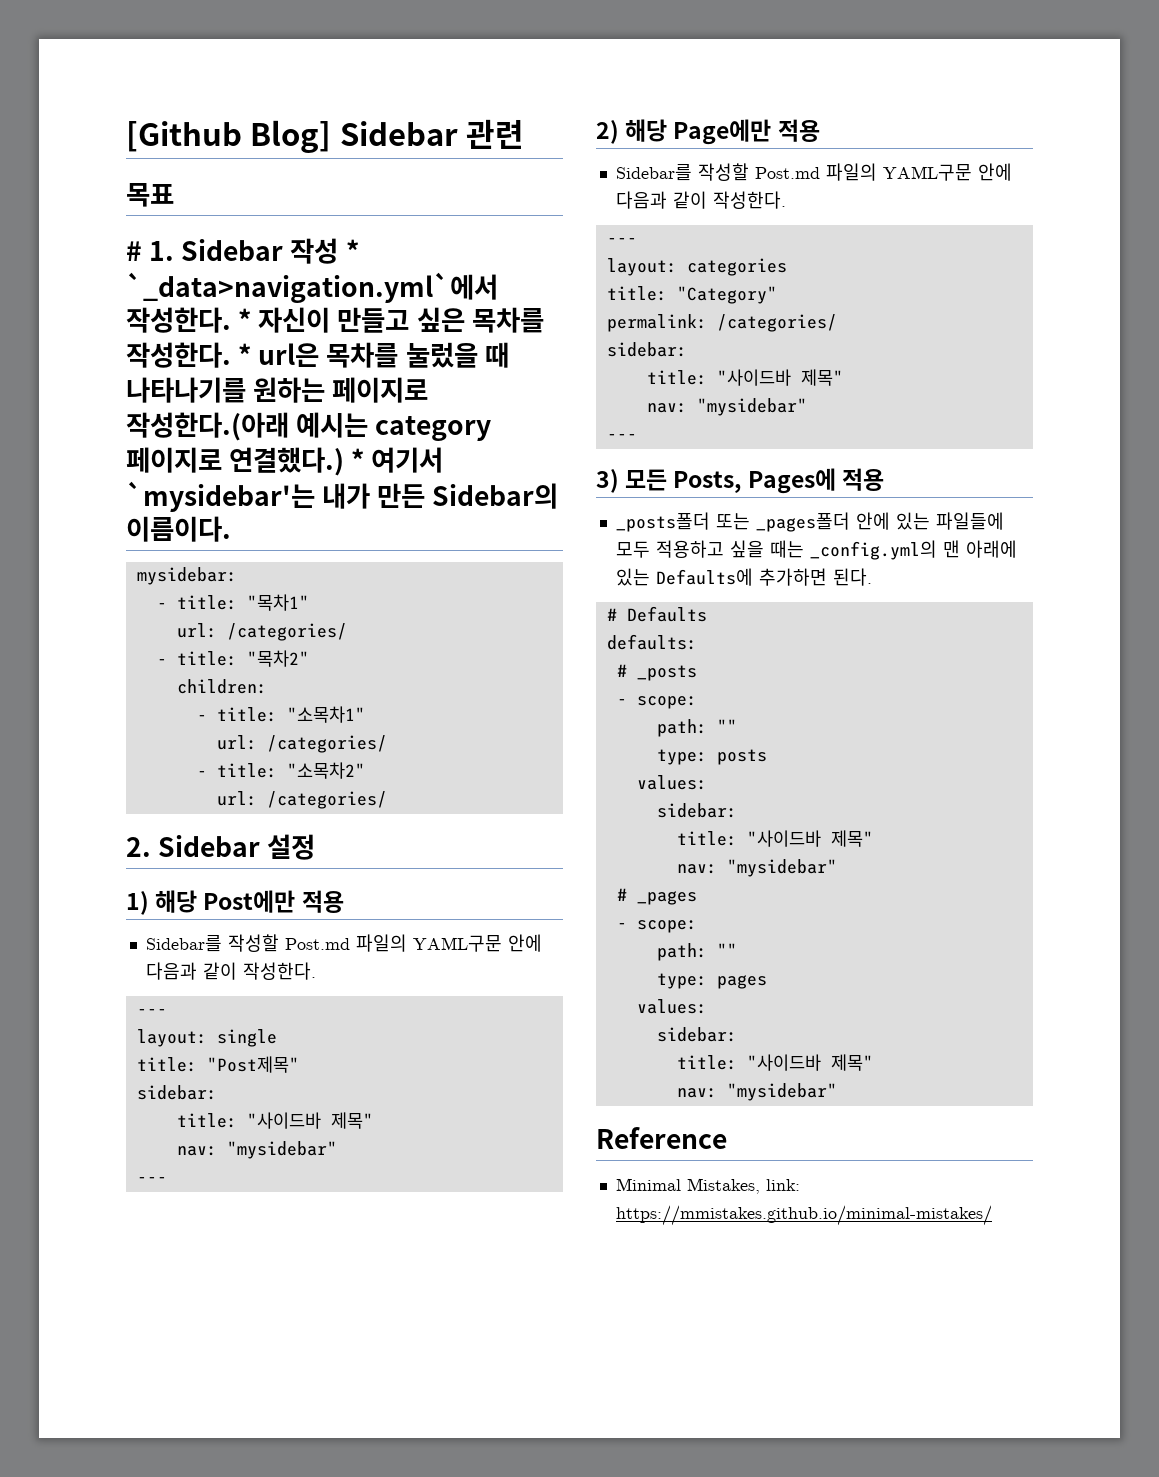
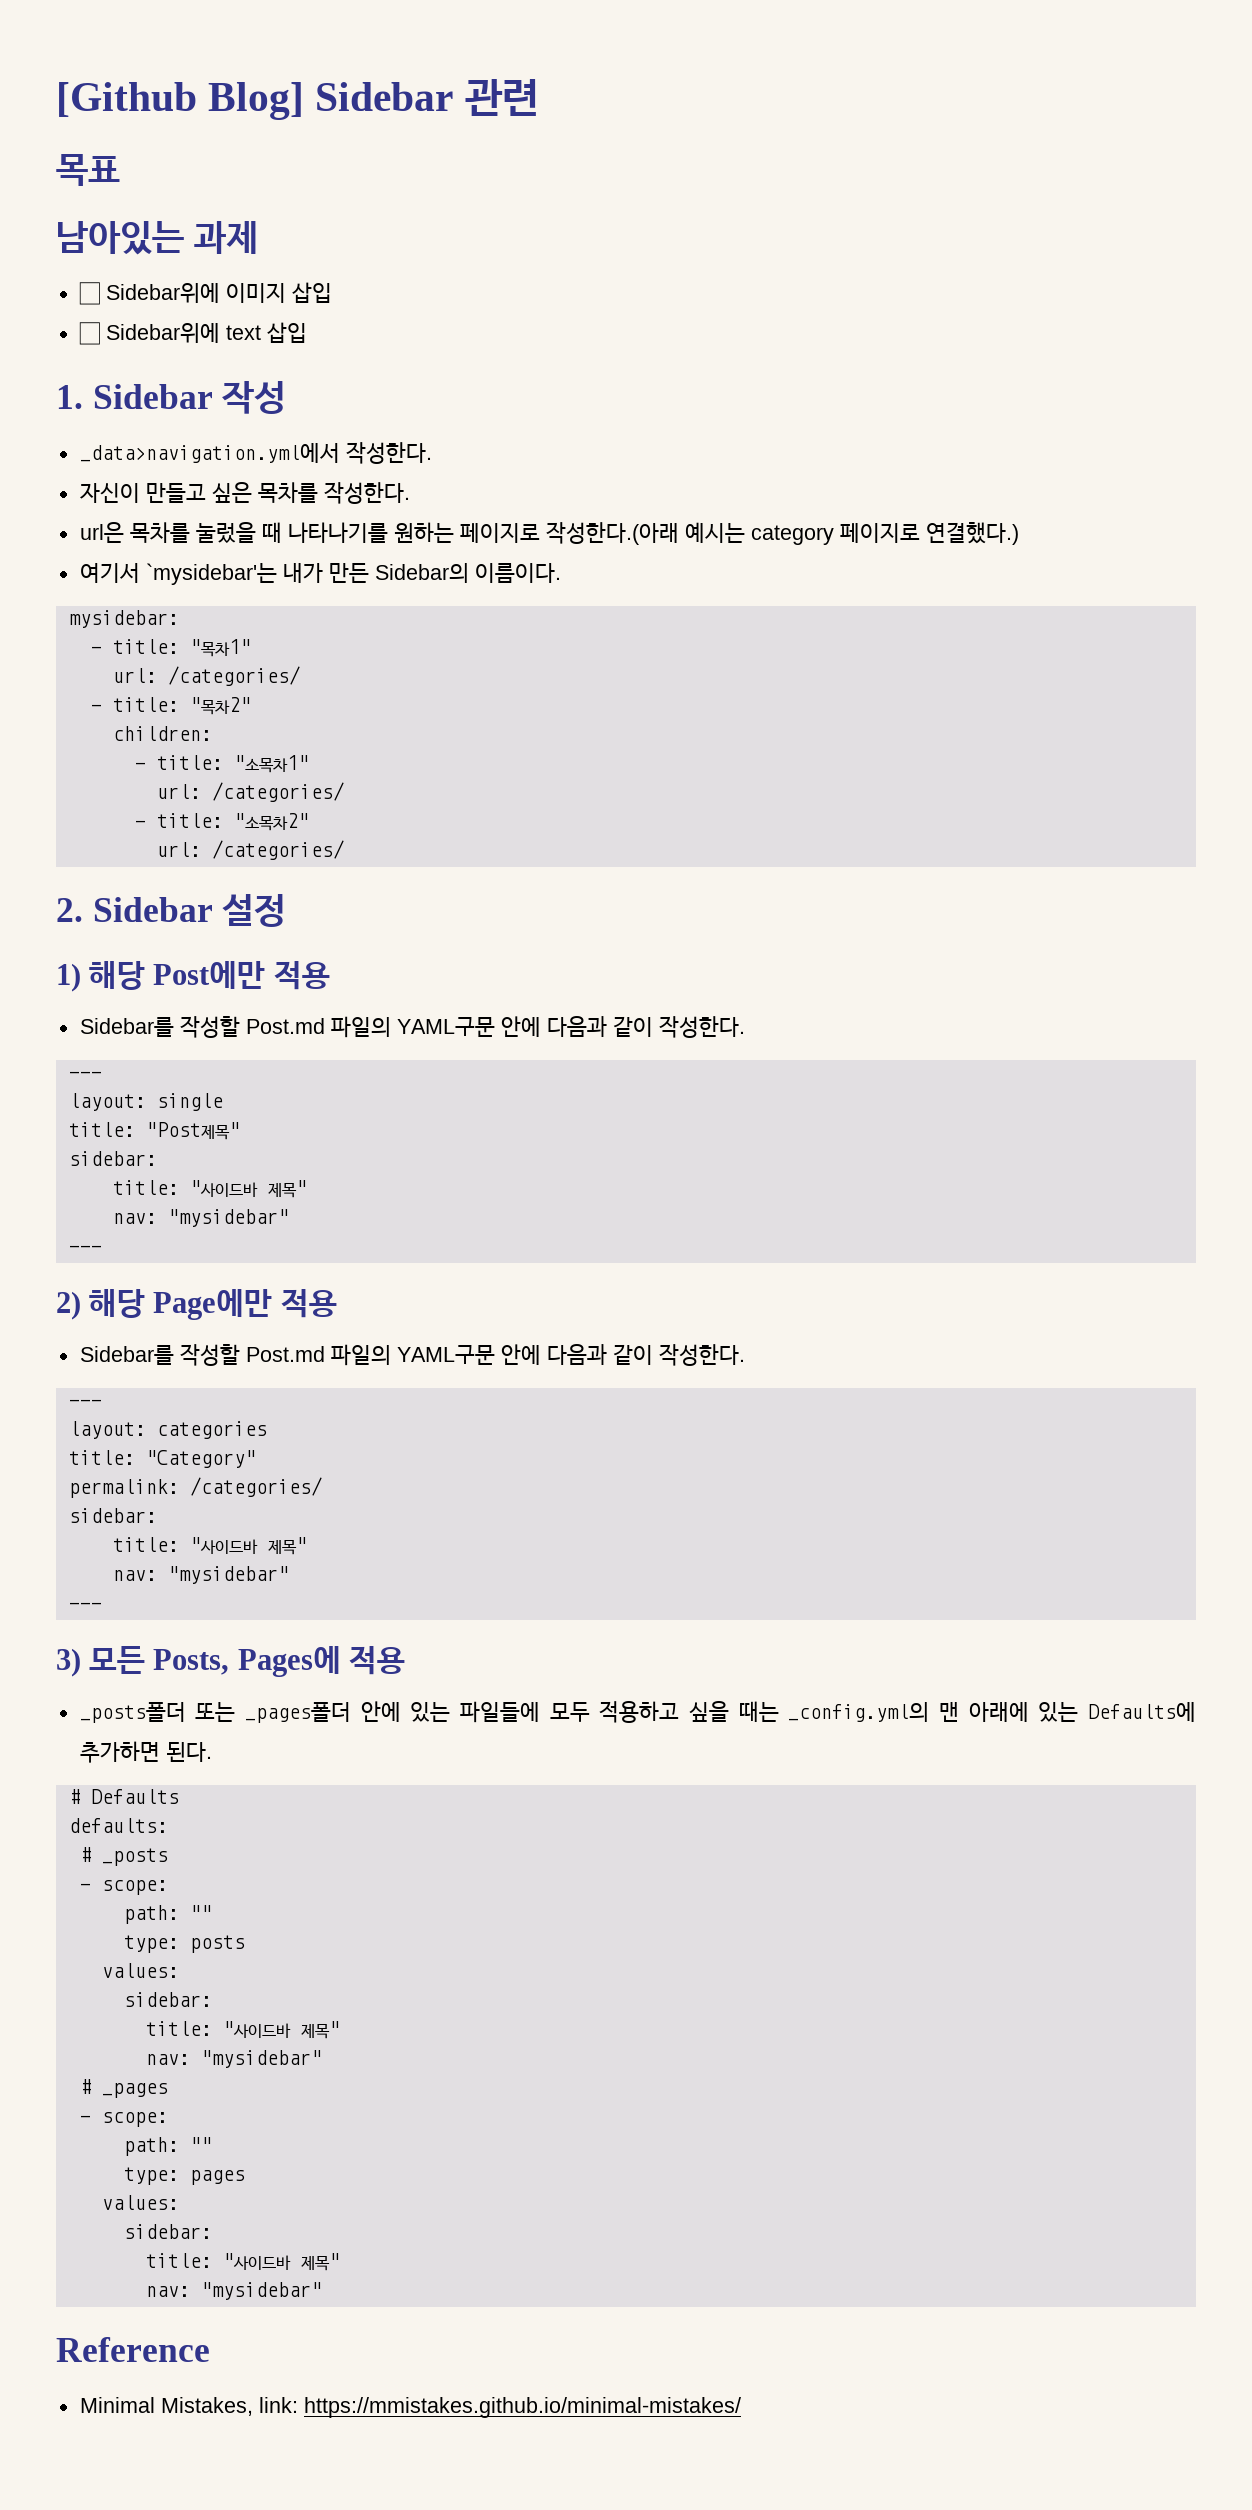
- # 1. Sidebar 작성 * `_data>navigation.yml`에서 작성한다. * 자신이 만들고 싶은 목차를 작성한다. * url은 목차를 눌렀을 때 나타나기를 원하는 페이지로 작성한다.(아래 예시는 category 페이지로 연결했다.) * 여기서 `mysidebar'는 내가 만든 Sidebar의 이름이다.
+ 남아있는 과제
+ ☐ Sidebar위에 이미지 삽입
+ ☐ Sidebar위에 text 삽입
+ 1. Sidebar 작성
+ _data>navigation.yml에서 작성한다.
+ 자신이 만들고 싶은 목차를 작성한다.
+ url은 목차를 눌렀을 때 나타나기를 원하는 페이지로 작성한다.(아래 예시는 category 페이지로 연결했다.)
+ 여기서 `mysidebar'는 내가 만든 Sidebar의 이름이다.

